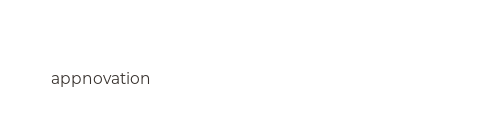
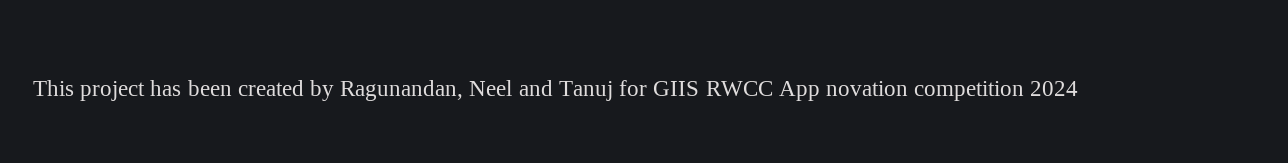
- appnovation
+ This project has been created by Ragunandan, Neel and Tanuj for GIIS RWCC App novation competition 2024

